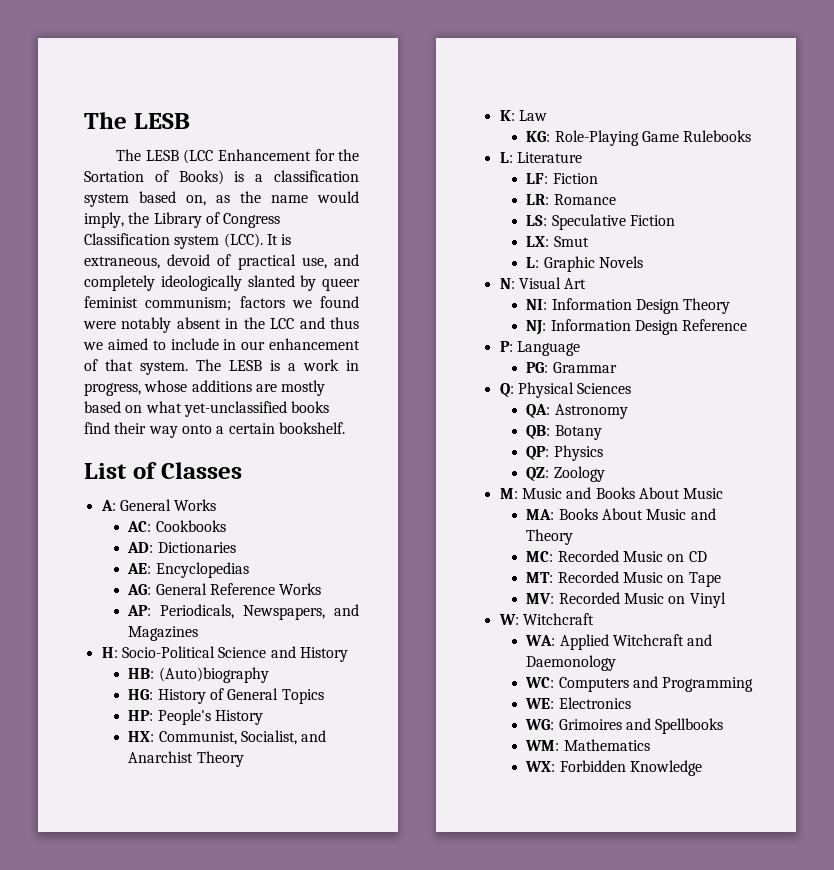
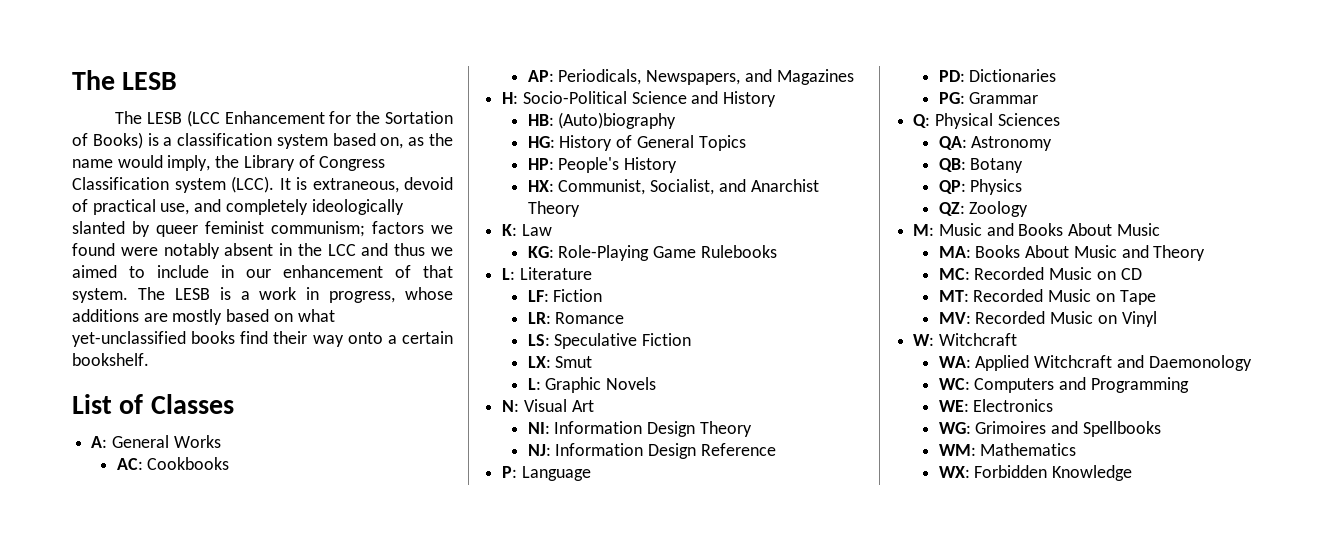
- AD: Dictionaries
- AE: Encyclopedias
- AG: General Reference Works
+ PD: Dictionaries

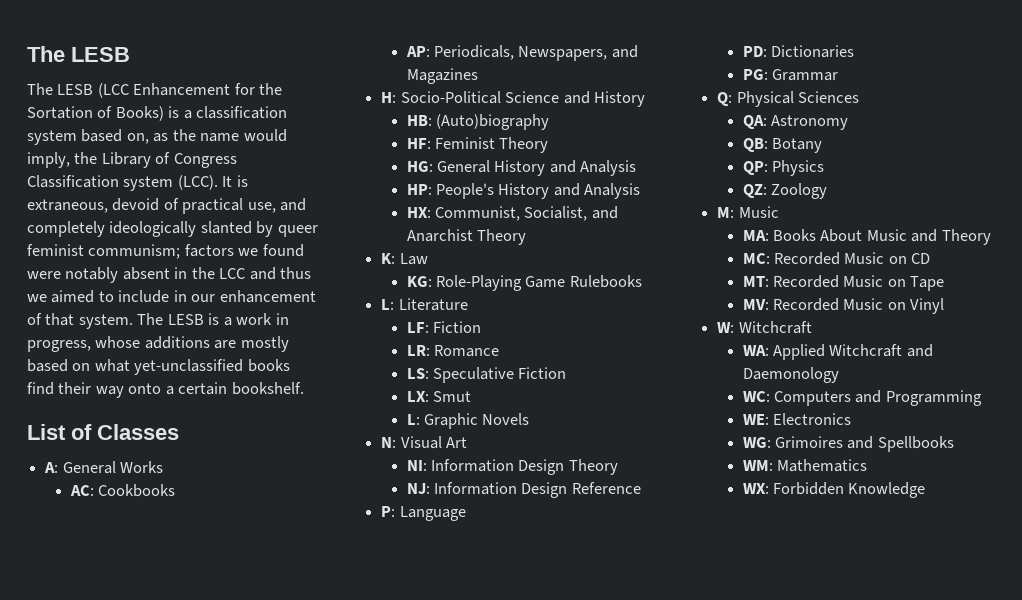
- HG: History of General Topics
+ HF: Feminist Theory
+ HG: General History and Analysis
- HP: People's History
+ HP: People's History and Analysis
- M: Music and Books About Music
+ M: Music

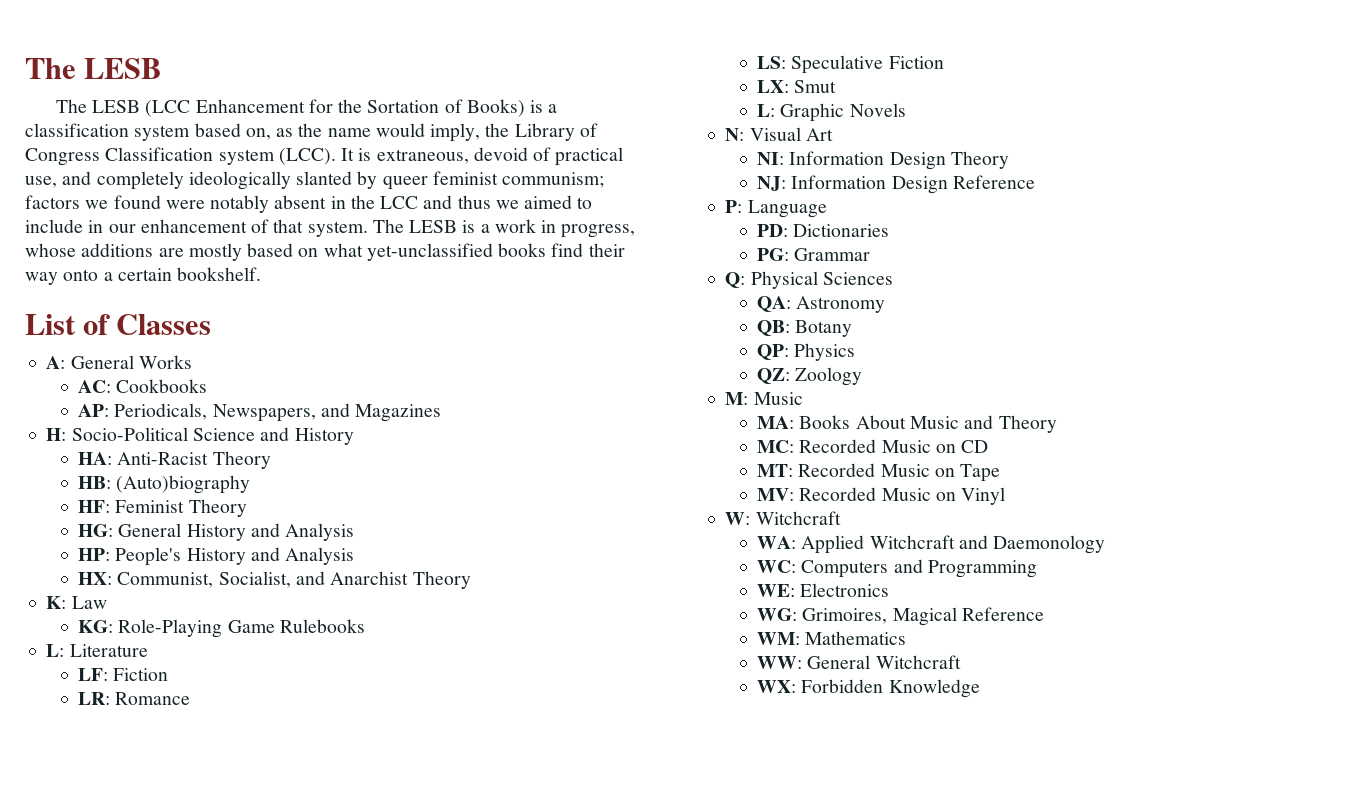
+ HA: Anti-Racist Theory
- WG: Grimoires and Spellbooks
+ WG: Grimoires, Magical Reference
+ WW: General Witchcraft

